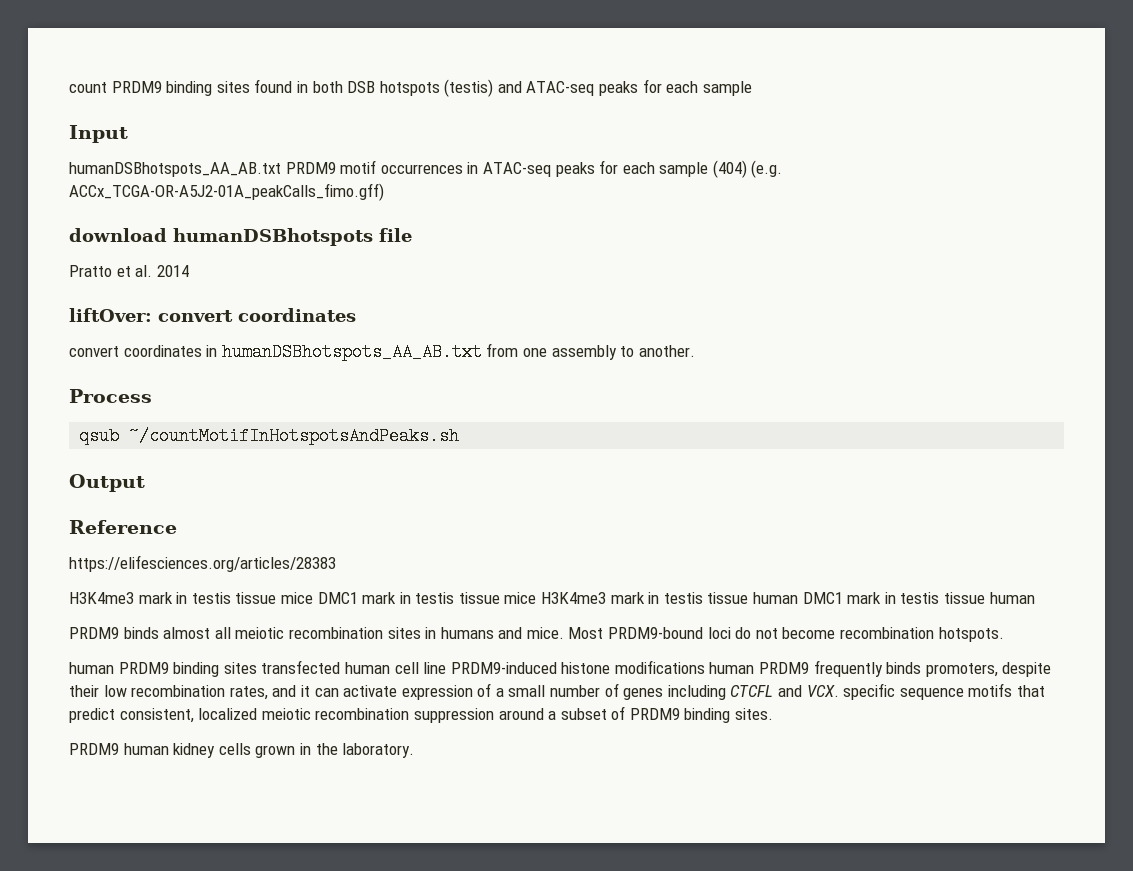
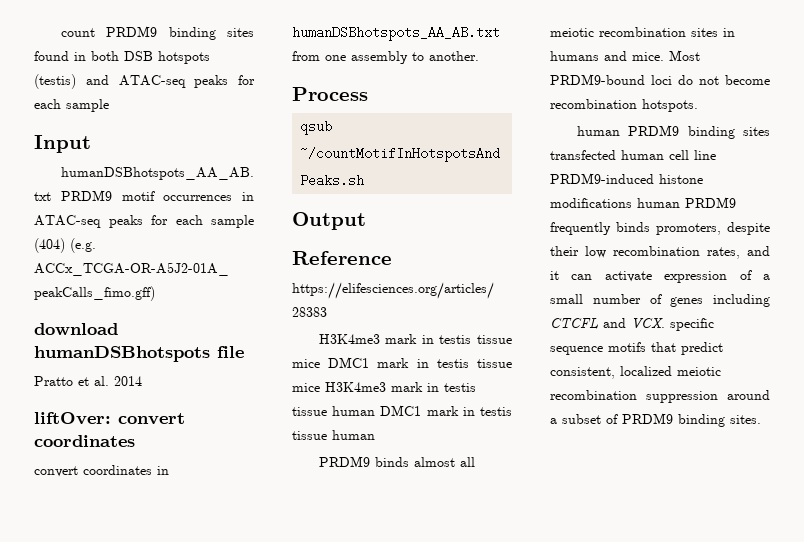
- PRDM9 human kidney cells grown in the laboratory.

